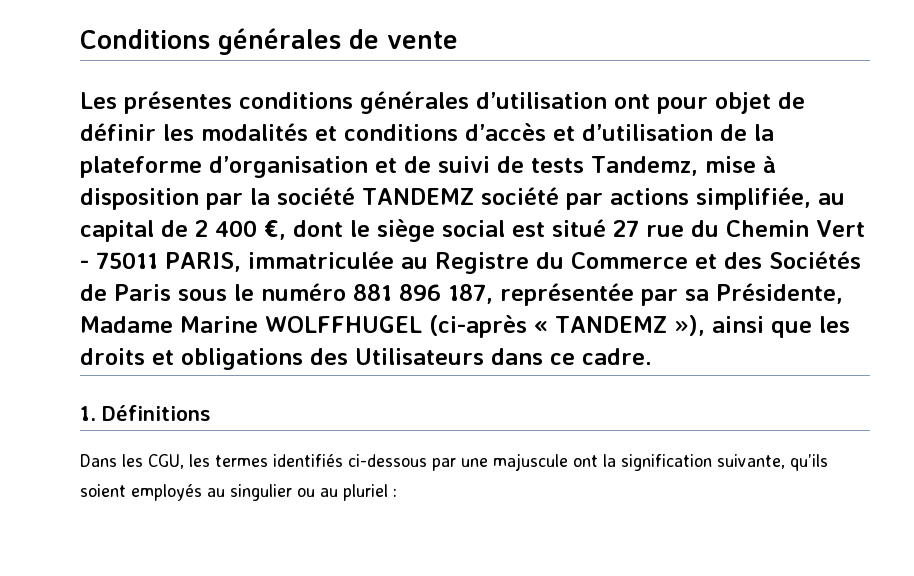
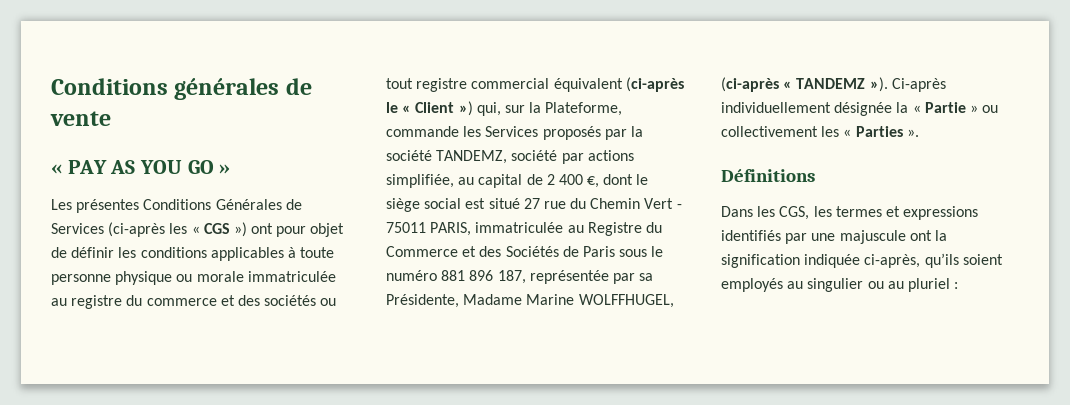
- Les présentes conditions générales d’utilisation ont pour objet de définir les modalités et conditions d’accès et d’utilisation de la plateforme d’organisation et de suivi de tests Tandemz, mise à disposition par la société TANDEMZ société par actions simplifiée, au capital de 2 400 €, dont le siège social est situé 27 rue du Chemin Vert - 75011 PARIS, immatriculée au Registre du Commerce et des Sociétés de Paris sous le numéro 881 896 187, représentée par sa Présidente, Madame Marine WOLFFHUGEL (ci-après « TANDEMZ »), ainsi que les droits et obligations des Utilisateurs dans ce cadre.
- 1. Définitions
+ « PAY AS YOU GO »
+ Les présentes Conditions Générales de Services (ci-après les « CGS ») ont pour objet de définir les conditions applicables à toute personne physique ou morale immatriculée au registre du commerce et des sociétés ou tout registre commercial équivalent (ci-après le « Client ») qui, sur la Plateforme, commande les Services proposés par la société TANDEMZ, société par actions simplifiée, au capital de 2 400 €, dont le siège social est situé 27 rue du Chemin Vert - 75011 PARIS, immatriculée au Registre du Commerce et des Sociétés de Paris sous le numéro 881 896 187, représentée par sa Présidente, Madame Marine WOLFFHUGEL, (ci-après « TANDEMZ »). Ci-après individuellement désignée la « Partie » ou collectivement les « Parties ».
+ Définitions
- Dans les CGU, les termes identifiés ci-dessous par une majuscule ont la signification suivante, qu’ils soient employés au singulier ou au pluriel :
+ Dans les CGS, les termes et expressions identifiés par une majuscule ont la signification indiquée ci-après, qu’ils soient employés au singulier ou au pluriel :

